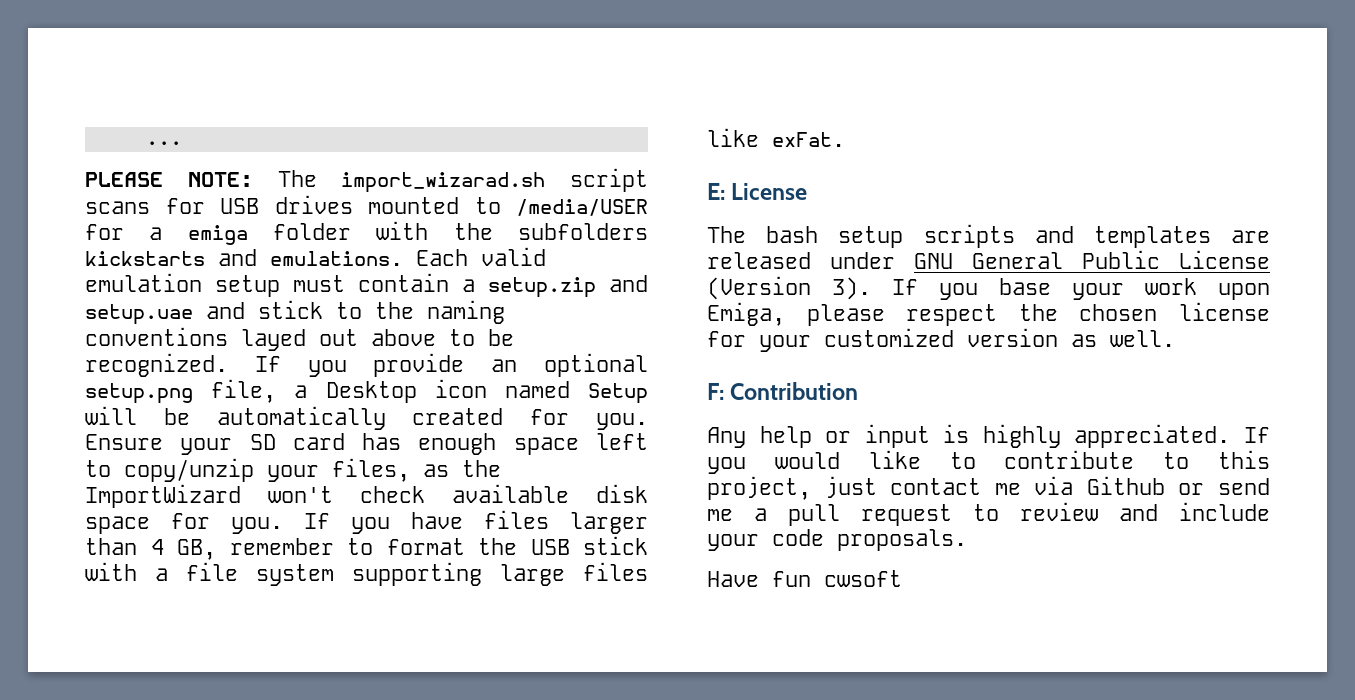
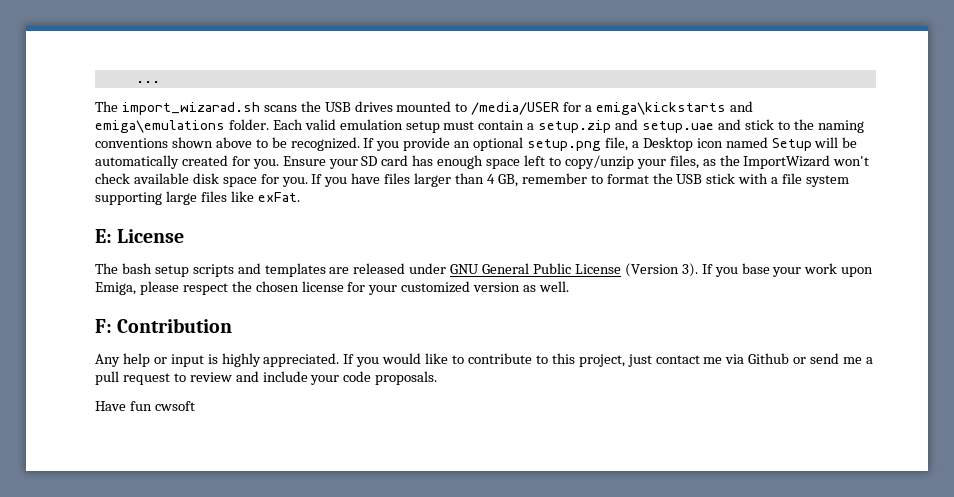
- PLEASE NOTE: The import_wizarad.sh script scans for USB drives mounted to /media/USER for a emiga folder with the subfolders kickstarts and emulations.
+ The import_wizarad.sh scans the USB drives mounted to /media/USER for a emiga\kickstarts and emiga\emulations folder.
- Each valid emulation setup must contain a setup.zip and setup.uae and stick to the naming conventions layed out above to be recognized.
+ Each valid emulation setup must contain a setup.zip and setup.uae and stick to the naming conventions shown above to be recognized.

